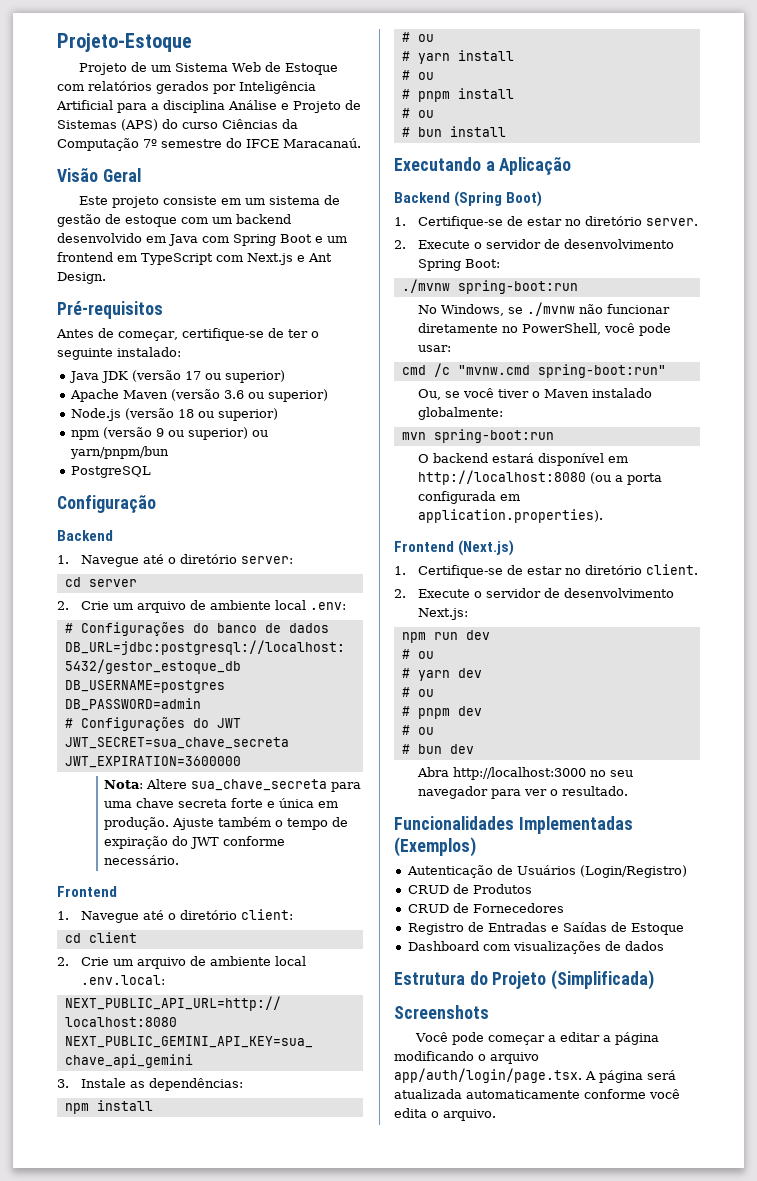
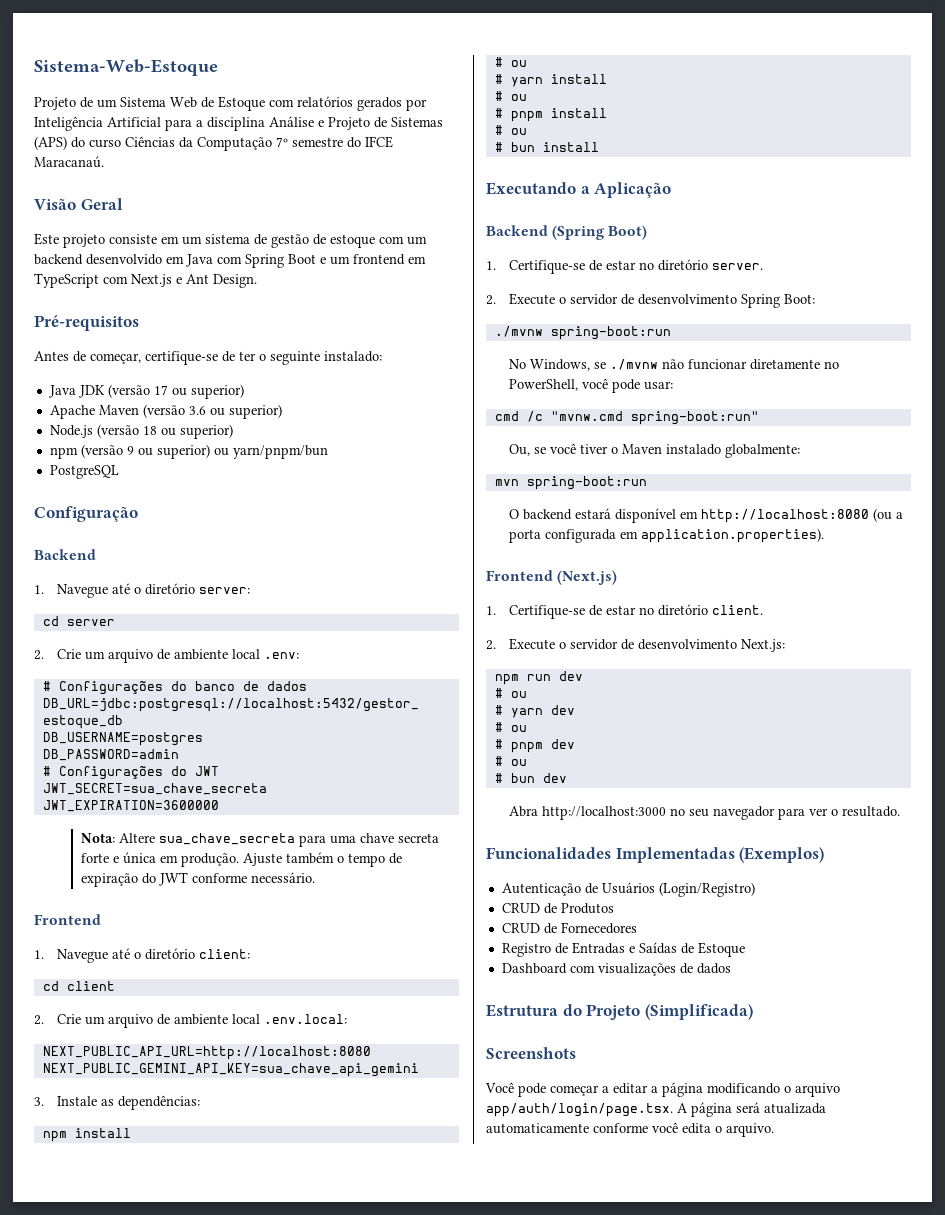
- Projeto-Estoque
+ Sistema-Web-Estoque

